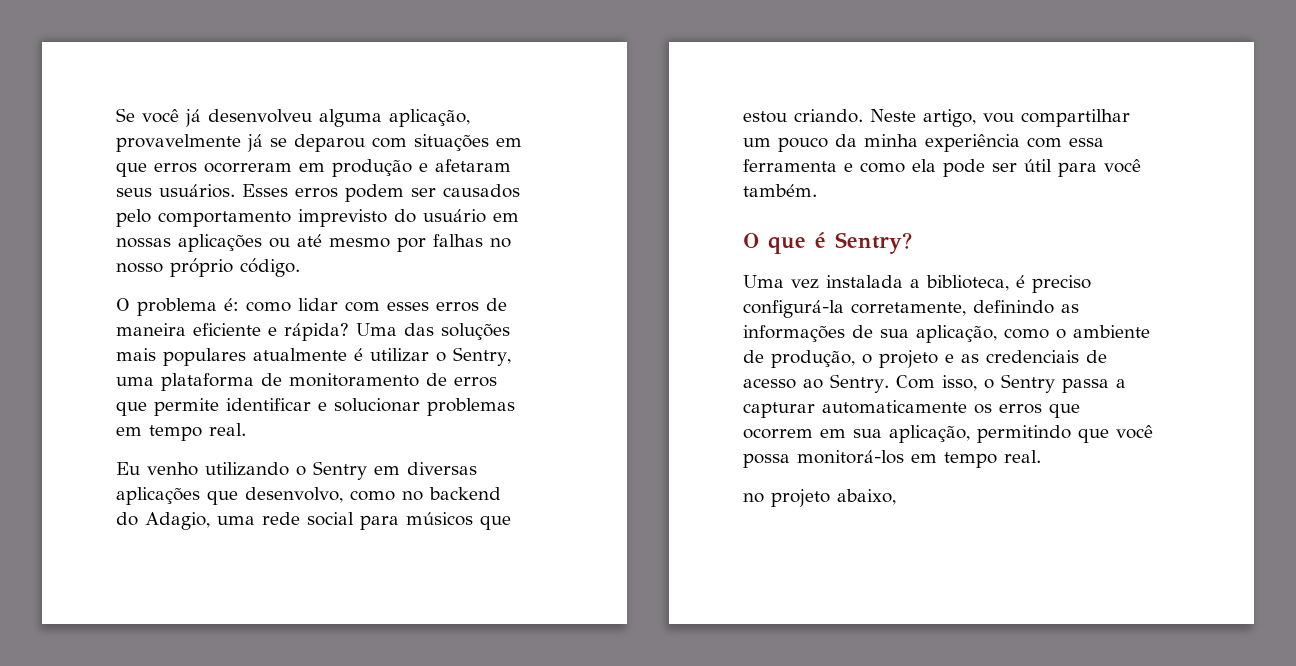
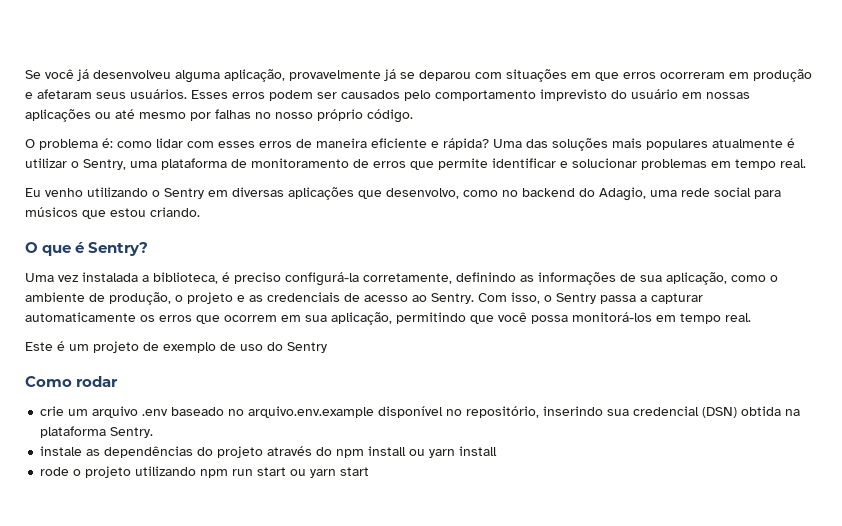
- Neste artigo, vou compartilhar um pouco da minha experiência com essa ferramenta e como ela pode ser útil para você também.
- no projeto abaixo,
+ Este é um projeto de exemplo de uso do Sentry
+ Como rodar
+ crie um arquivo .env baseado no arquivo.env.example disponível no repositório, inserindo sua credencial (DSN) obtida na plataforma Sentry.
+ instale as dependências do projeto através do npm install ou yarn install
+ rode o projeto utilizando npm run start ou yarn start

